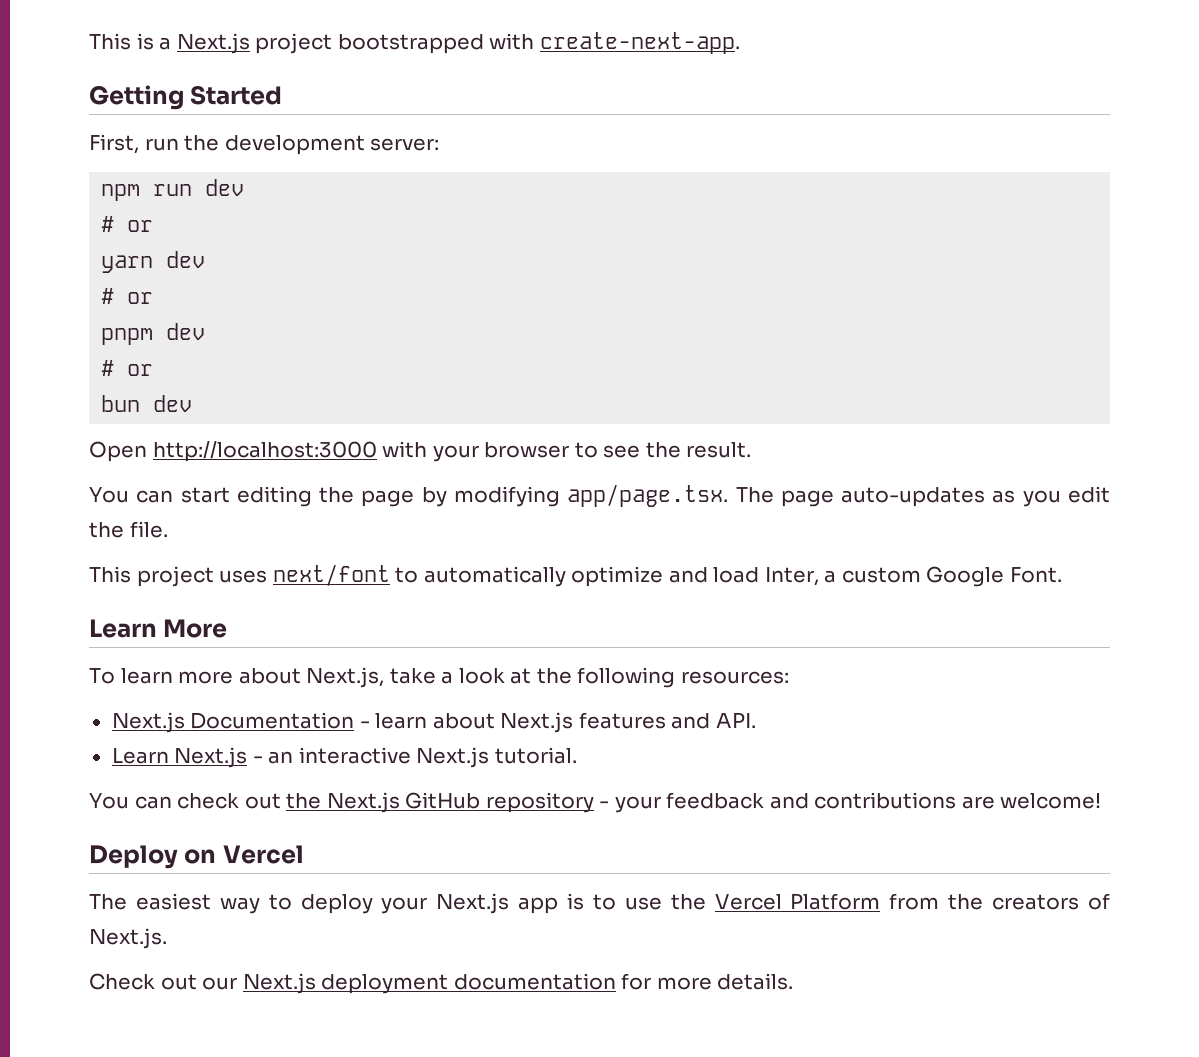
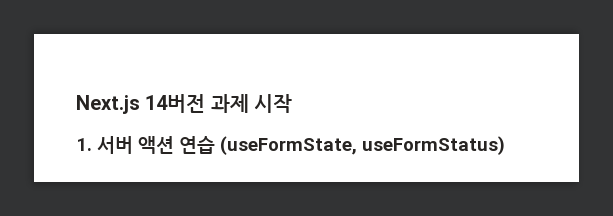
- This is a Next.js project bootstrapped with create-next-app.
- Getting Started
- First, run the development server:
- npm run dev
- # or
- yarn dev
- # or
- pnpm dev
- # or
- bun dev
- Open http://localhost:3000 with your browser to see the result.
- You can start editing the page by modifying app/page.tsx. The page auto-updates as you edit the file.
- This project uses next/font to automatically optimize and load Inter, a custom Google Font.
- Learn More
- To learn more about Next.js, take a look at the following resources:
- Next.js Documentation - learn about Next.js features and API.
- Learn Next.js - an interactive Next.js tutorial.
- You can check out the Next.js GitHub repository - your feedback and contributions are welcome!
- Deploy on Vercel
- The easiest way to deploy your Next.js app is to use the Vercel Platform from the creators of Next.js.
- Check out our Next.js deployment documentation for more details.
+ Next.js 14버전 과제 시작
+ 1. 서버 액션 연습 (useFormState, useFormStatus)

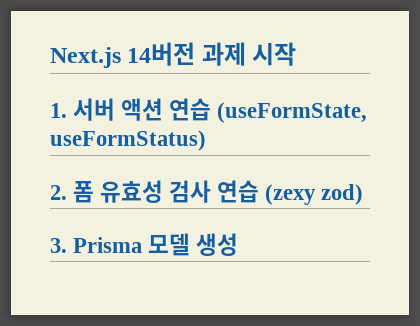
+ 2. 폼 유효성 검사 연습 (zexy zod)
+ 3. Prisma 모델 생성

